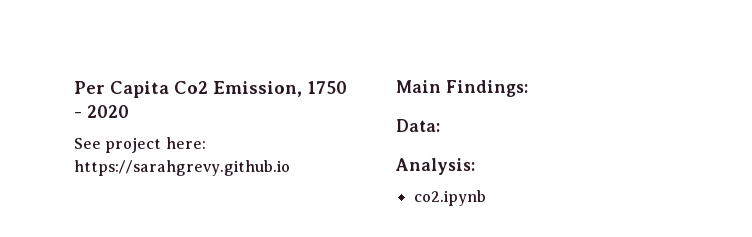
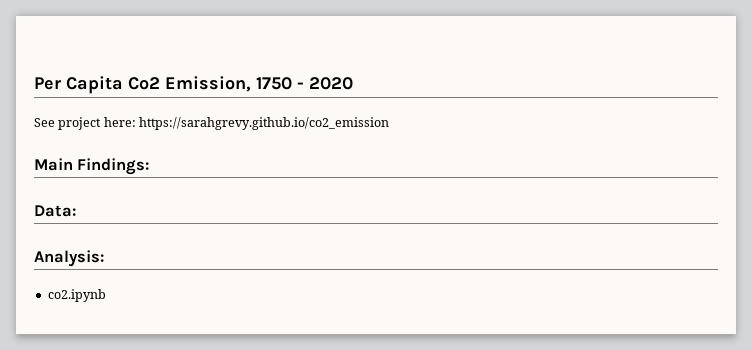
- See project here: https://sarahgrevy.github.io
+ See project here: https://sarahgrevy.github.io/co2_emission

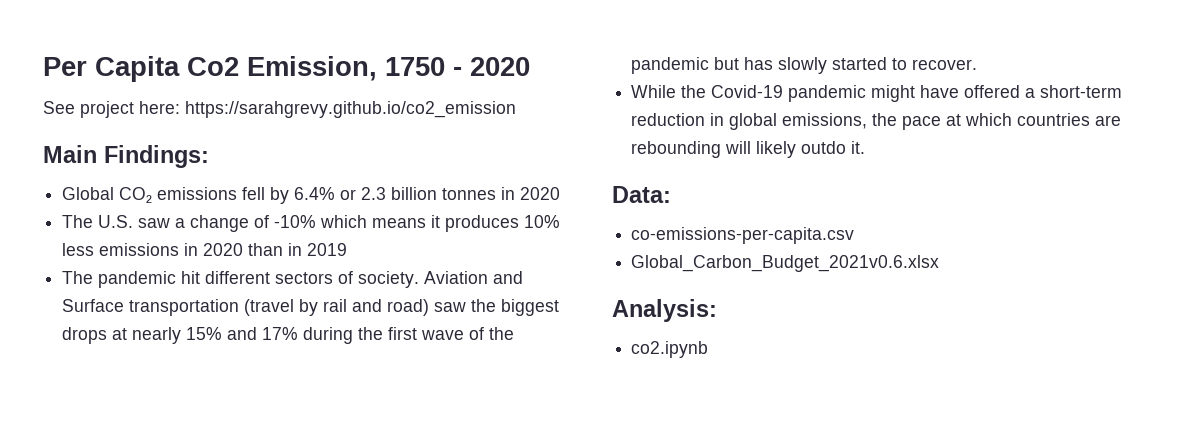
+ Global CO₂ emissions fell by 6.4% or 2.3 billion tonnes in 2020
+ The U.S. saw a change of -10% which means it produces 10% less emissions in 2020 than in 2019
+ The pandemic hit different sectors of society. Aviation and Surface transportation (travel by rail and road) saw the biggest drops at nearly 15% and 17% during the first wave of the pandemic but has slowly started to recover.
+ While the Covid-19 pandemic might have offered a short-term reduction in global emissions, the pace at which countries are rebounding will likely outdo it.
+ co-emissions-per-capita.csv
+ Global_Carbon_Budget_2021v0.6.xlsx

